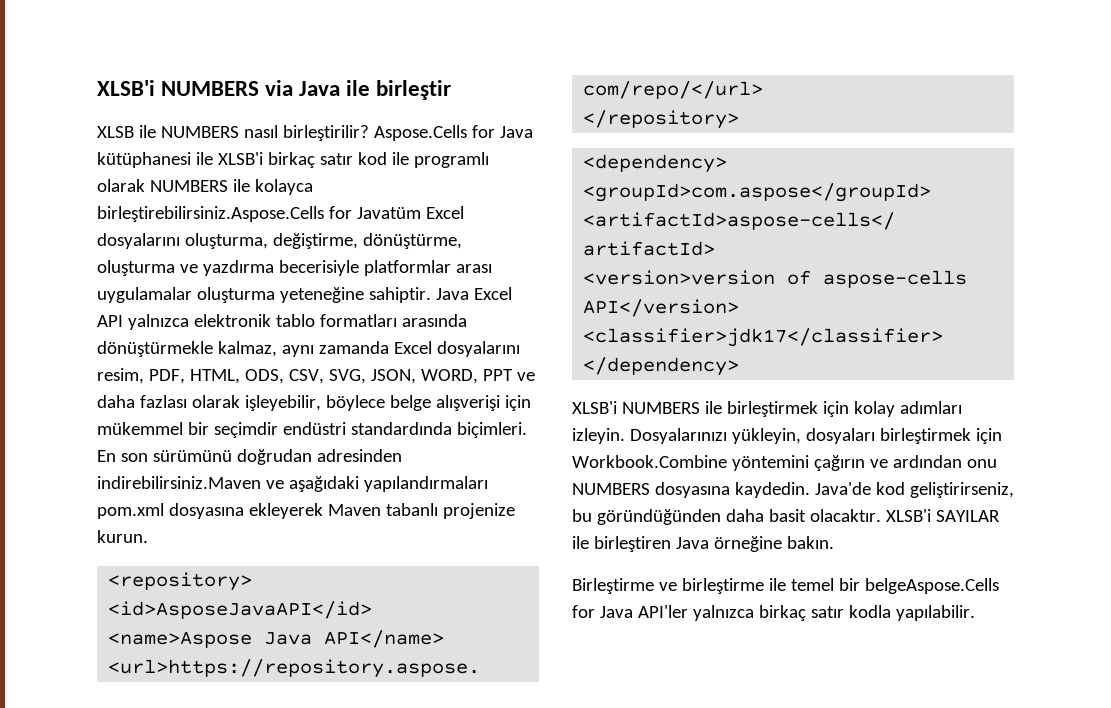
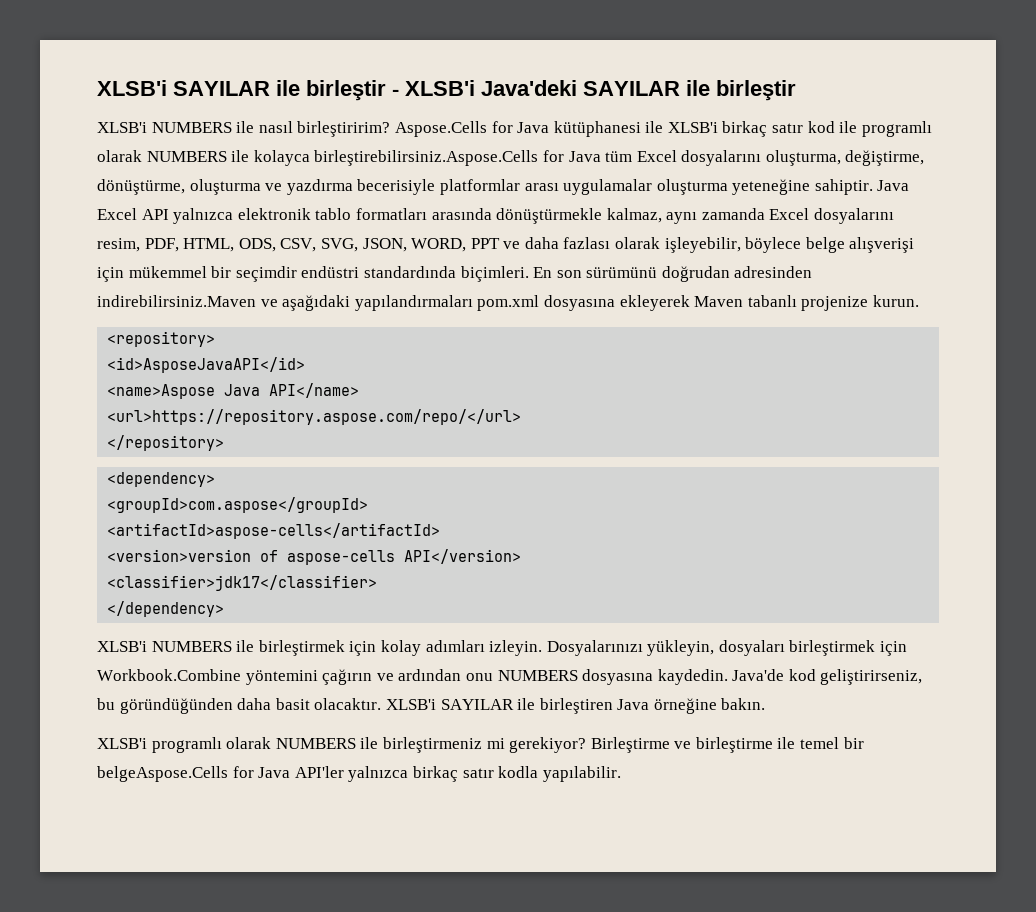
- XLSB'i NUMBERS via Java ile birleştir
- XLSB ile NUMBERS nasıl birleştirilir?
+ XLSB'i SAYILAR ile birleştir - XLSB'i Java'deki SAYILAR ile birleştir
+ XLSB'i NUMBERS ile nasıl birleştiririm?
- Aspose.Cells for Java kütüphanesi ile XLSB'i birkaç satır kod ile programlı olarak NUMBERS ile kolayca birleştirebilirsiniz.Aspose.Cells for Javatüm Excel dosyalarını oluşturma, değiştirme, dönüştürme, oluşturma ve yazdırma becerisiyle platformlar arası uygulamalar oluşturma yeteneğine sahiptir.
+ Aspose.Cells for Java kütüphanesi ile XLSB'i birkaç satır kod ile programlı olarak NUMBERS ile kolayca birleştirebilirsiniz.Aspose.Cells for Java tüm Excel dosyalarını oluşturma, değiştirme, dönüştürme, oluşturma ve yazdırma becerisiyle platformlar arası uygulamalar oluşturma yeteneğine sahiptir.
+ XLSB'i programlı olarak NUMBERS ile birleştirmeniz mi gerekiyor?

